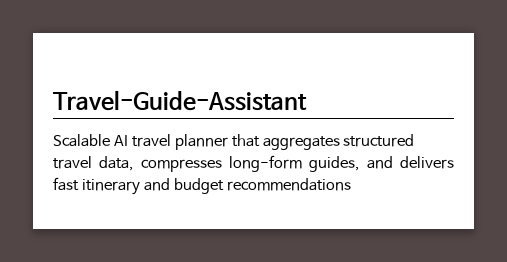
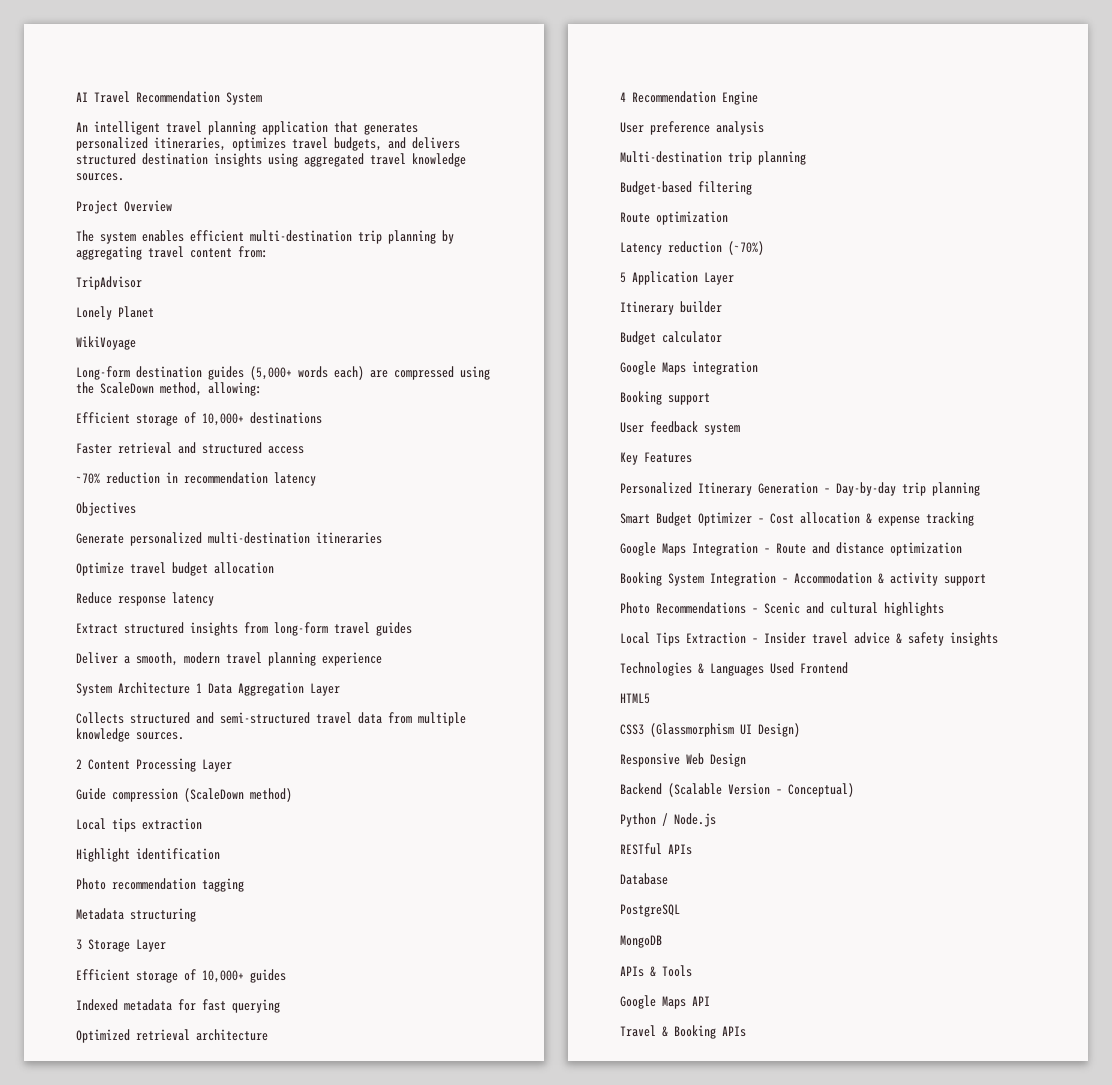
- Travel-Guide-Assistant
- Scalable AI travel planner that aggregates structured travel data, compresses long-form guides, and delivers fast itinerary and budget recommendations
+ AI Travel Recommendation System
+ An intelligent travel planning application that generates personalized itineraries, optimizes travel budgets, and delivers structured destination insights using aggregated travel knowledge sources.
+ Project Overview
+ The system enables efficient multi-destination trip planning by aggregating travel content from:
+ TripAdvisor
+ Lonely Planet
+ WikiVoyage
+ Long-form destination guides (5,000+ words each) are compressed using the ScaleDown method, allowing:
+ Efficient storage of 10,000+ destinations
+ Faster retrieval and structured access
+ ~70% reduction in recommendation latency
+ Objectives
+ Generate personalized multi-destination itineraries
+ Optimize travel budget allocation
+ Reduce response latency
+ Extract structured insights from long-form travel guides
+ Deliver a smooth, modern travel planning experience
+ System Architecture 1 Data Aggregation Layer
+ Collects structured and semi-structured travel data from multiple knowledge sources.
+ 2 Content Processing Layer
+ Guide compression (ScaleDown method)
+ Local tips extraction
+ Highlight identification
+ Photo recommendation tagging
+ Metadata structuring
+ 3 Storage Layer
+ Efficient storage of 10,000+ guides
+ Indexed metadata for fast querying
+ Optimized retrieval architecture
+ 4 Recommendation Engine
+ User preference analysis
+ Multi-destination trip planning
+ Budget-based filtering
+ Route optimization
+ Latency reduction (~70%)
+ 5 Application Layer
+ Itinerary builder
+ Budget calculator
+ Google Maps integration
+ Booking support
+ User feedback system
+ Key Features
+ Personalized Itinerary Generation – Day-by-day trip planning
+ Smart Budget Optimizer – Cost allocation & expense tracking
+ Google Maps Integration – Route and distance optimization
+ Booking System Integration – Accommodation & activity support
+ Photo Recommendations – Scenic and cultural highlights
+ Local Tips Extraction – Insider travel advice & safety insights
+ Technologies & Languages Used Frontend
+ HTML5
+ CSS3 (Glassmorphism UI Design)
+ Responsive Web Design
+ Backend (Scalable Version – Conceptual)
+ Python / Node.js
+ RESTful APIs
+ Database
+ PostgreSQL
+ MongoDB
+ APIs & Tools
+ Google Maps API
+ Travel & Booking APIs

